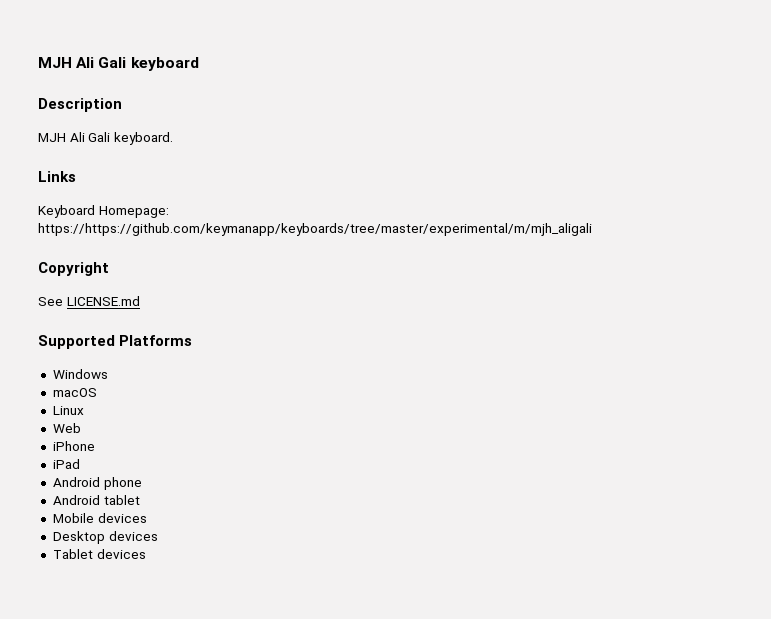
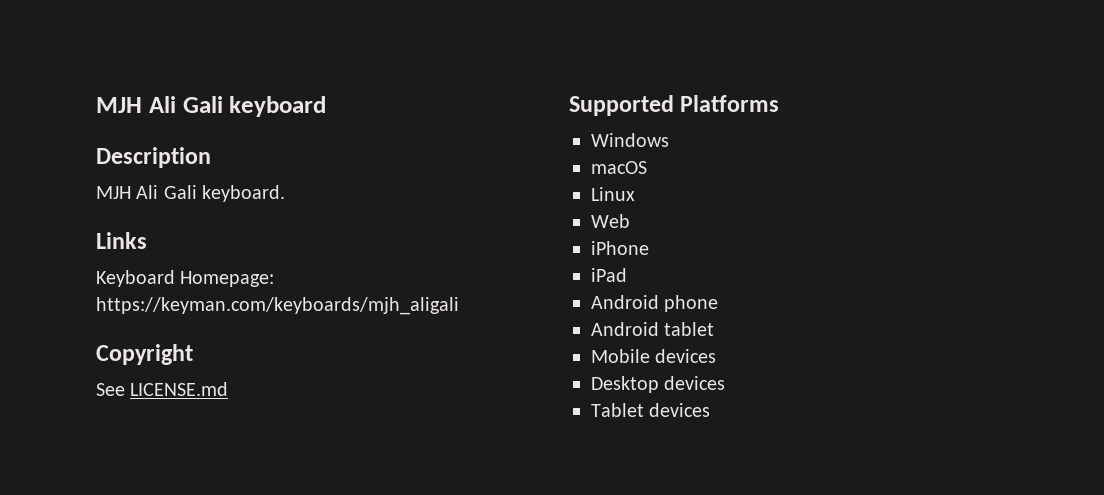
- Keyboard Homepage: https://https://github.com/keymanapp/keyboards/tree/master/experimental/m/mjh_aligali
+ Keyboard Homepage: https://keyman.com/keyboards/mjh_aligali

